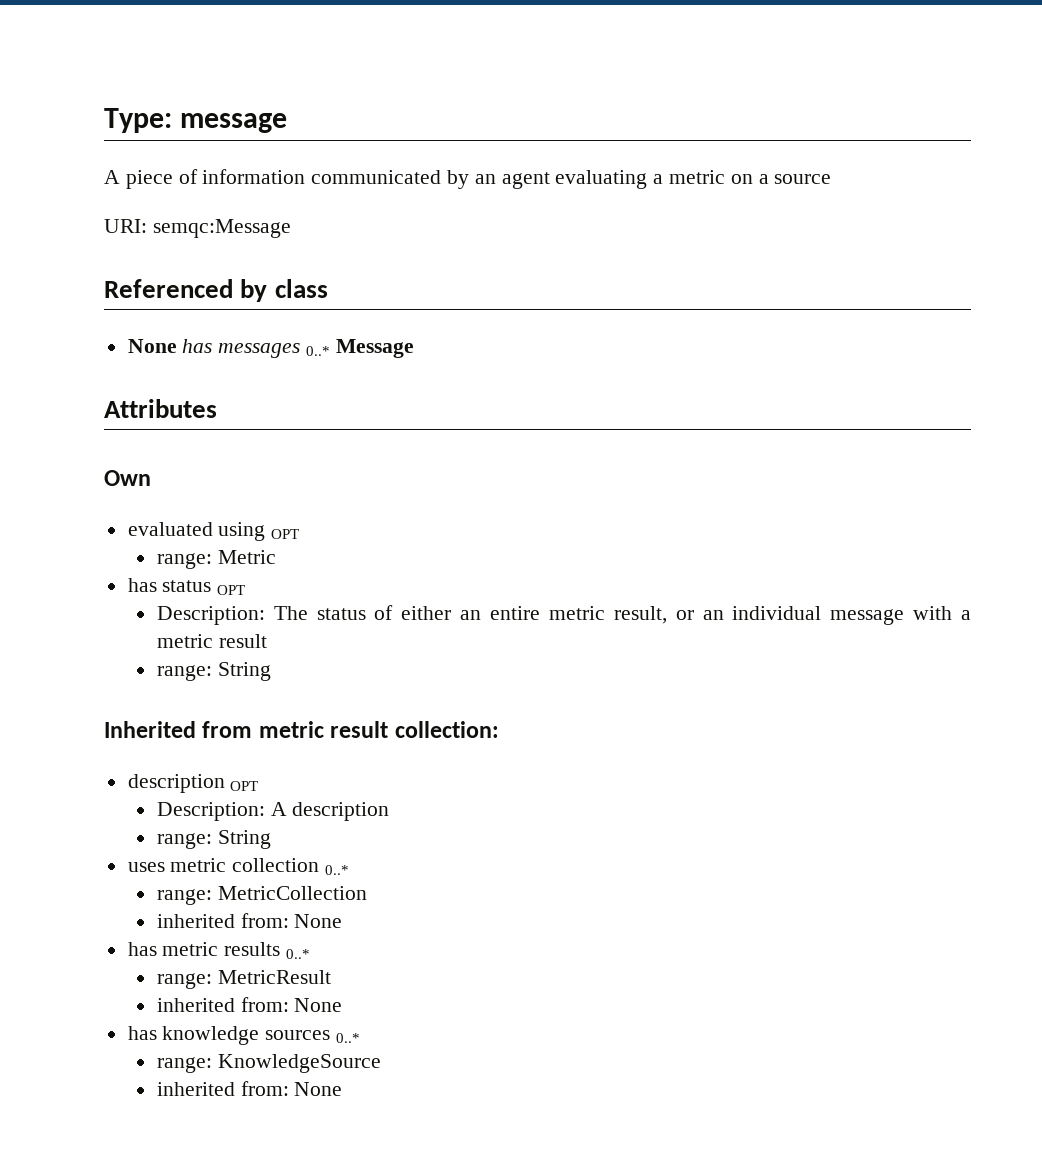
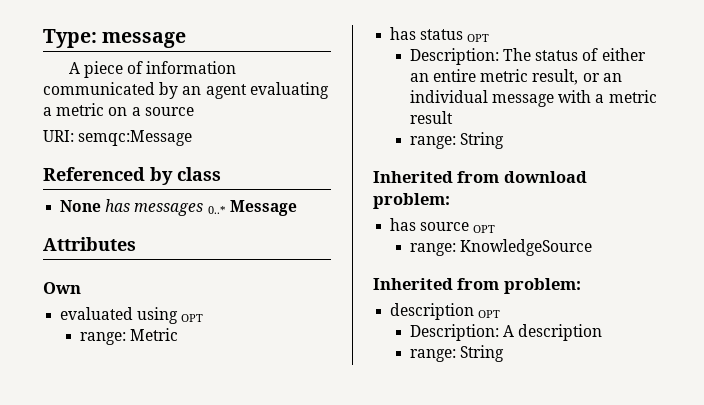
- Inherited from metric result collection:
+ Inherited from download problem:
+ has source OPT
+ range: KnowledgeSource
+ Inherited from problem:
- uses metric collection 0..*
- range: MetricCollection
- inherited from: None
- has metric results 0..*
- range: MetricResult
- inherited from: None
- has knowledge sources 0..*
- range: KnowledgeSource
- inherited from: None

